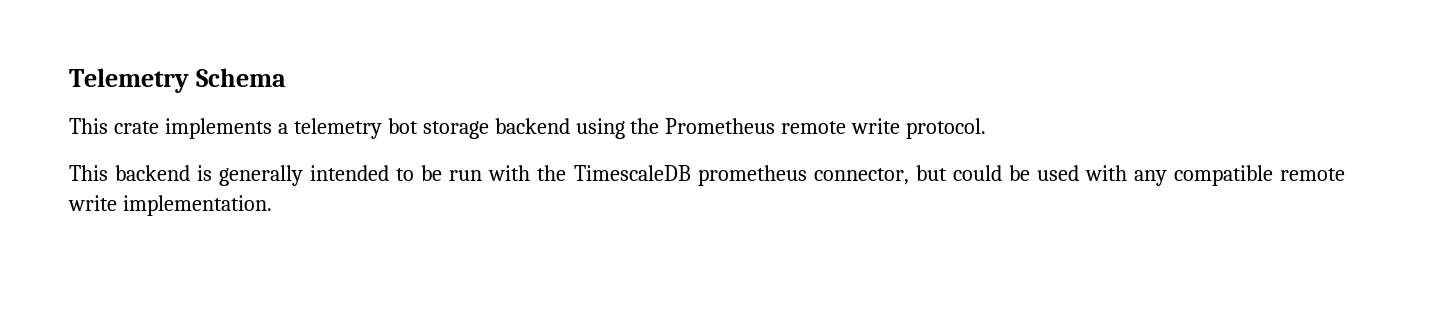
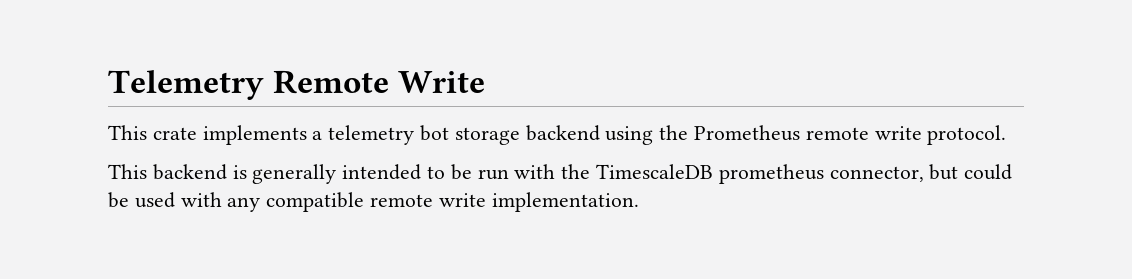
- Telemetry Schema
+ Telemetry Remote Write

